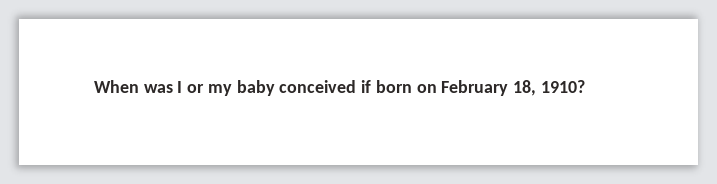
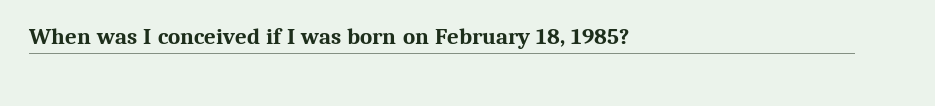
- When was I or my baby conceived if born on February 18, 1910?
+ When was I conceived if I was born on February 18, 1985?

